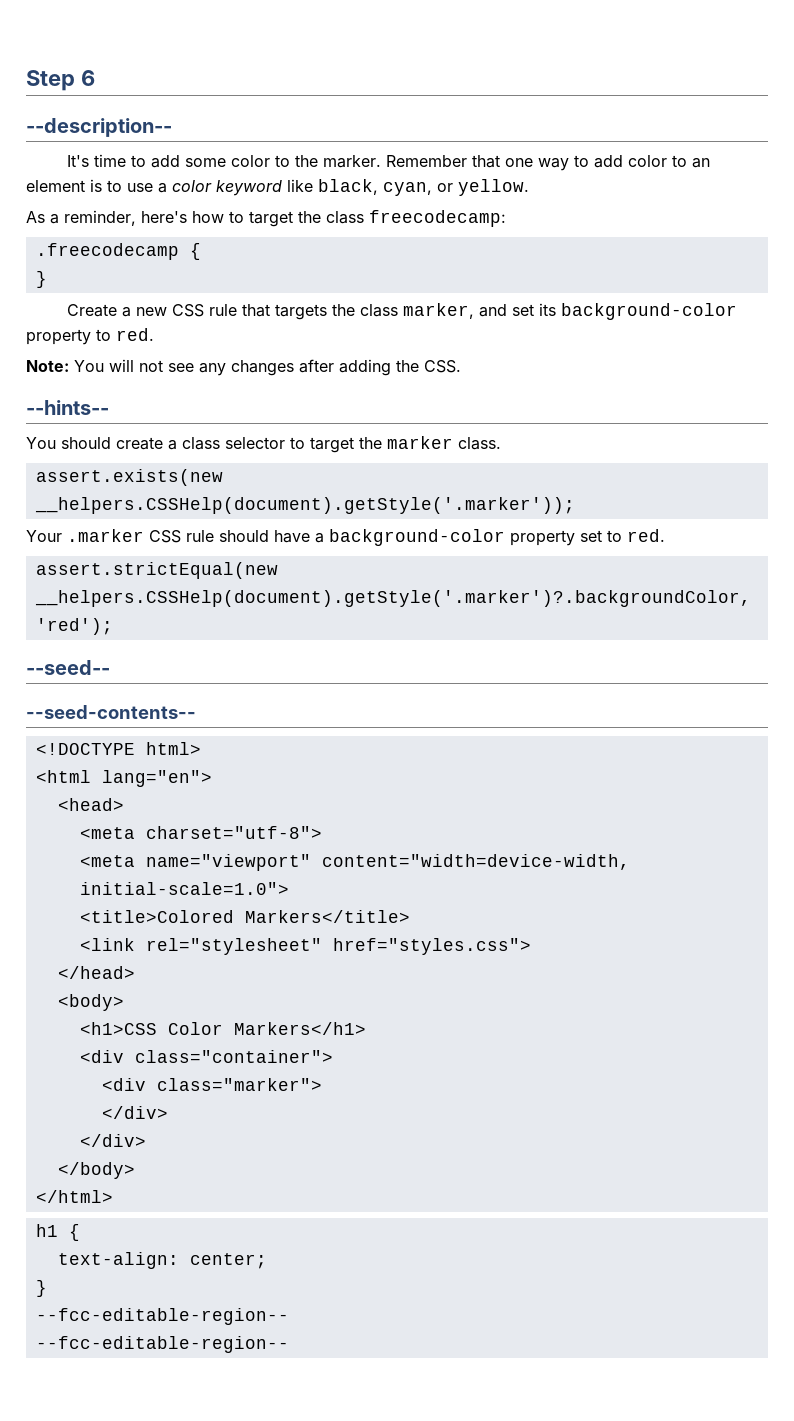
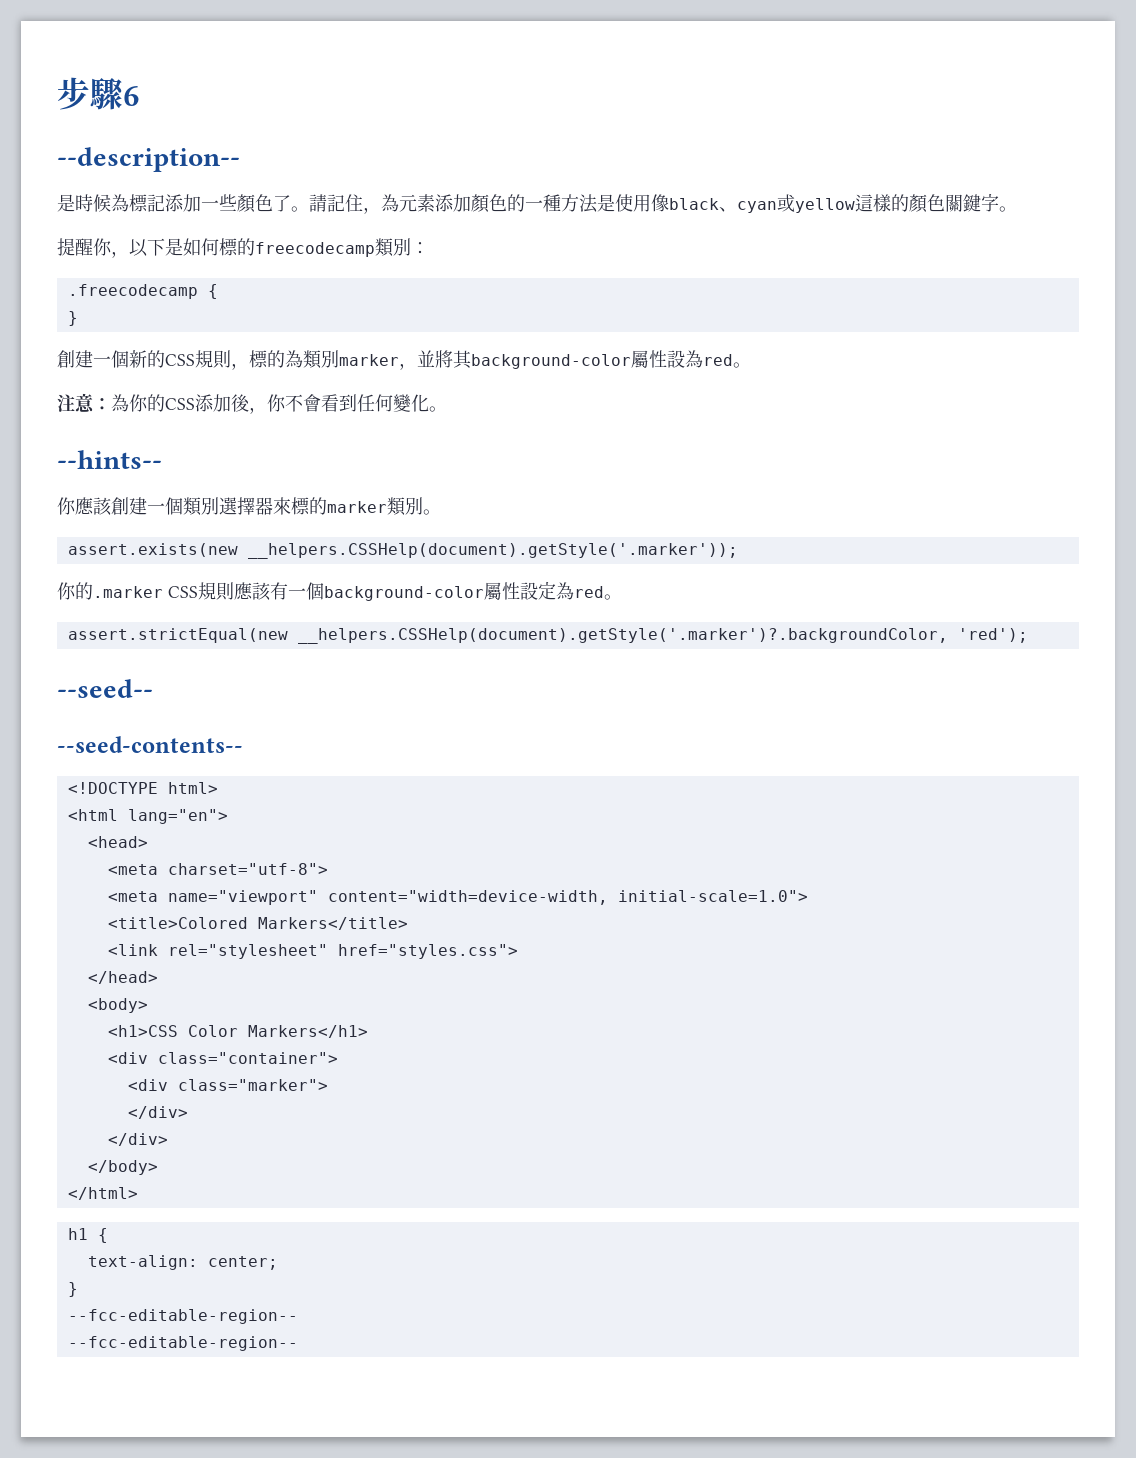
- Step 6
+ 步驟6
- It's time to add some color to the marker. Remember that one way to add color to an element is to use a color keyword like black, cyan, or yellow.
- As a reminder, here's how to target the class freecodecamp:
+ 是時候為標記添加一些顏色了。請記住，為元素添加顏色的一種方法是使用像black、cyan或yellow這樣的顏色關鍵字。
+ 提醒你，以下是如何標的freecodecamp類別：
  .freecodecamp {
  }
- Create a new CSS rule that targets the class marker, and set its background-color property to red.
- Note: You will not see any changes after adding the CSS.
+ 創建一個新的CSS規則，標的為類別marker，並將其background-color屬性設為red。
+ 注意：為你的CSS添加後，你不會看到任何變化。
  --hints--
- You should create a class selector to target the marker class.
+ 你應該創建一個類別選擇器來標的marker類別。
- Your .marker CSS rule should have a background-color property set to red.
+ 你的.marker CSS規則應該有一個background-color屬性設定為red。

